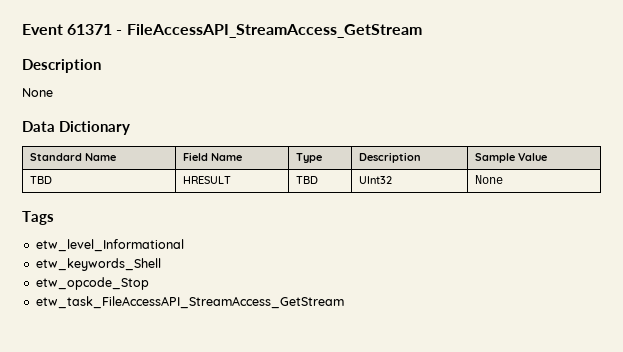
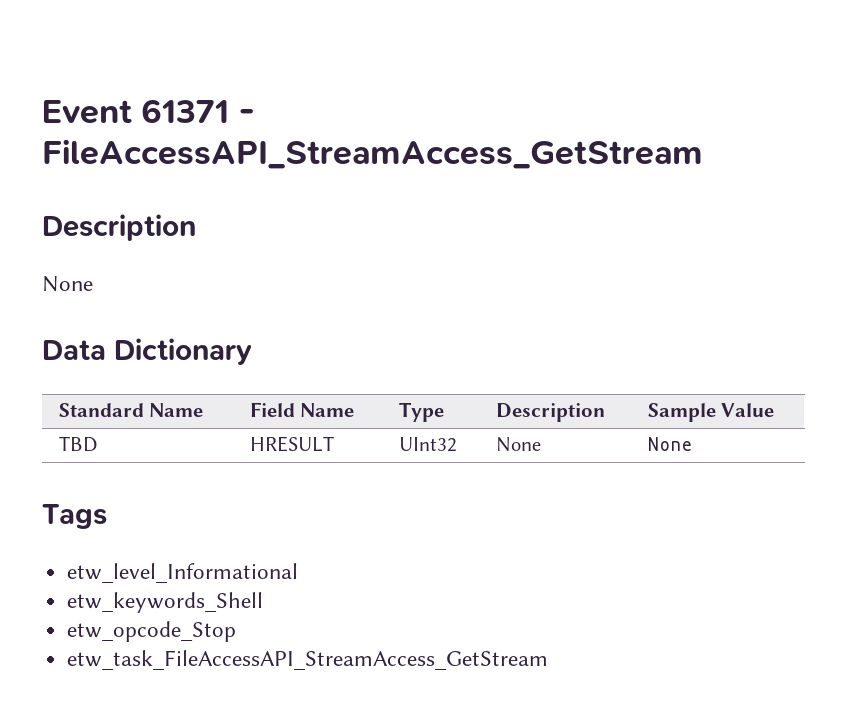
- TBD | HRESULT | TBD | UInt32 | None
+ TBD | HRESULT | UInt32 | None | None

